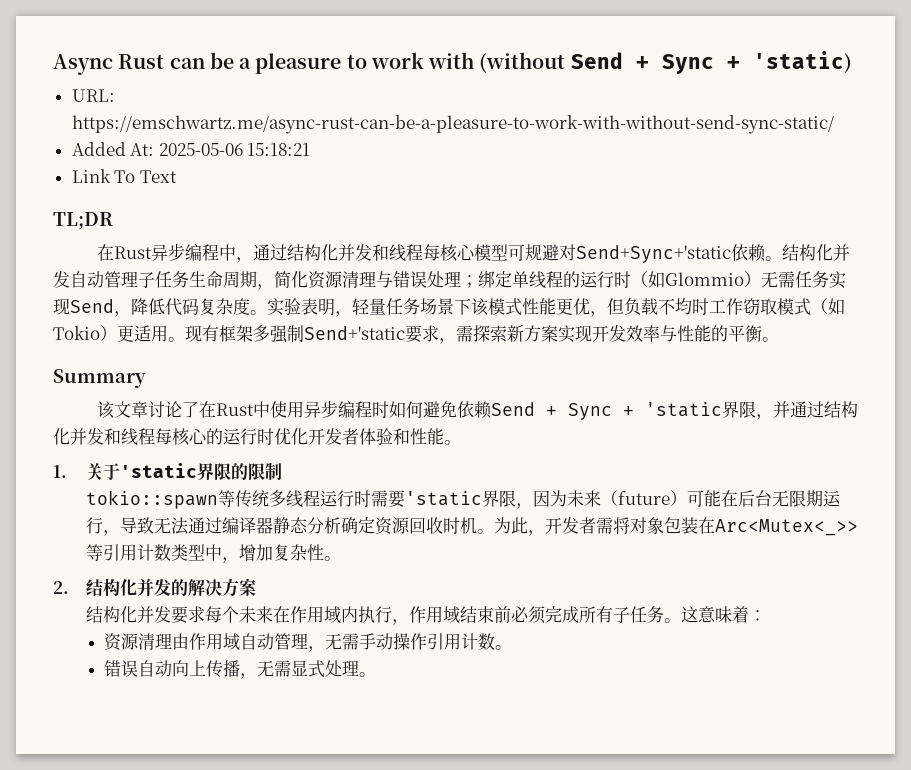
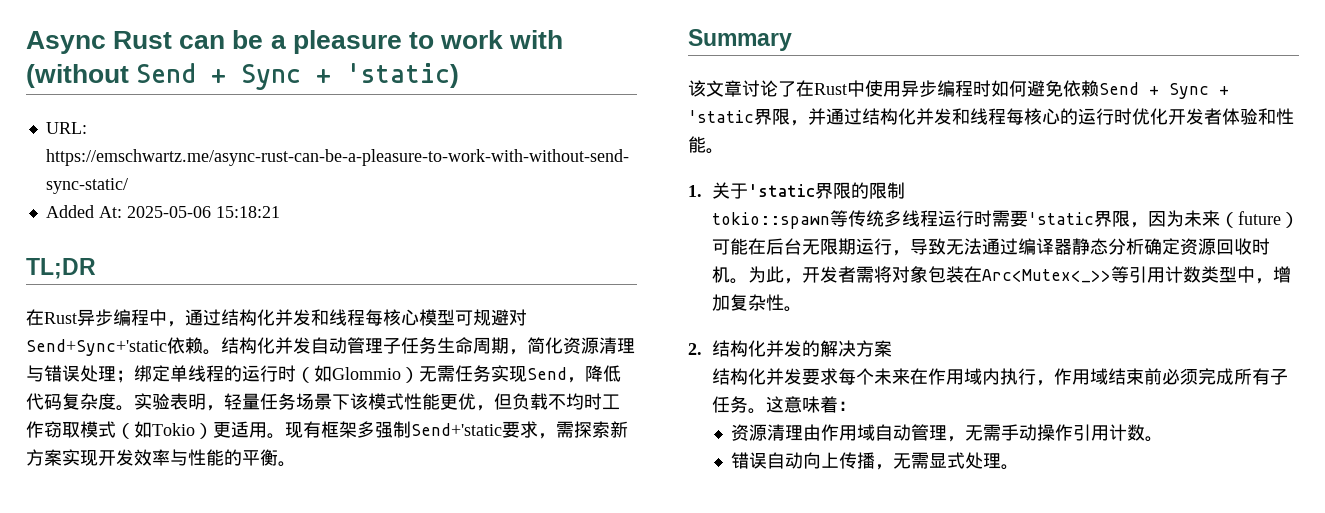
- Link To Text

